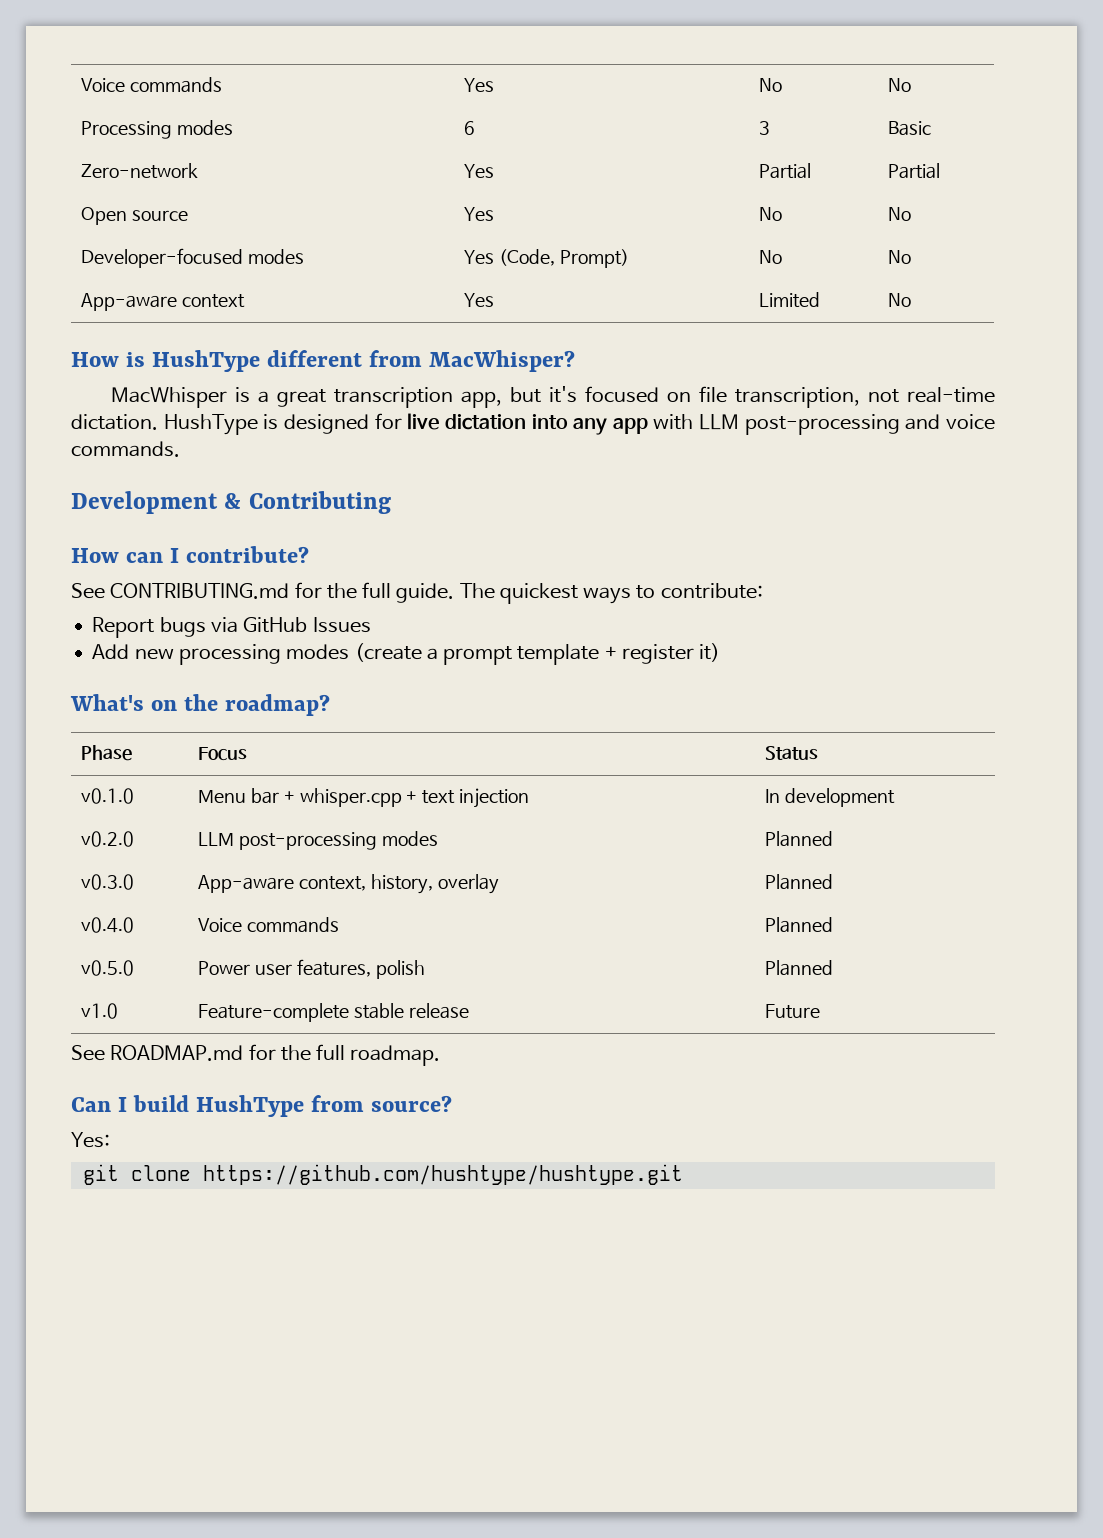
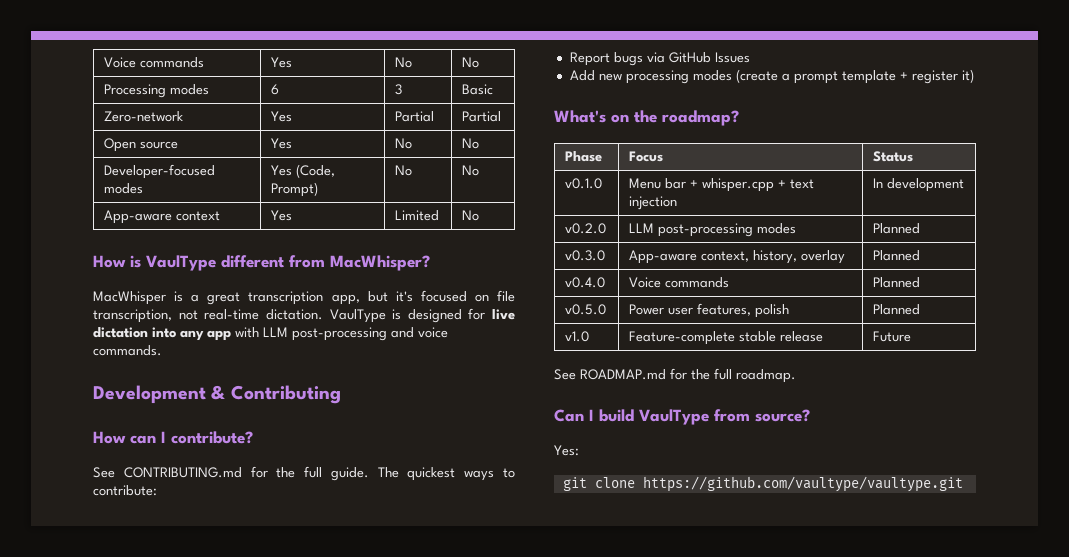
- How is HushType different from MacWhisper?
+ How is VaulType different from MacWhisper?
- HushType is designed for live dictation into any app with LLM post-processing and voice commands.
+ VaulType is designed for live dictation into any app with LLM post-processing and voice commands.
- Can I build HushType from source?
+ Can I build VaulType from source?
- git clone https://github.com/hushtype/hushtype.git
+ git clone https://github.com/vaultype/vaultype.git

